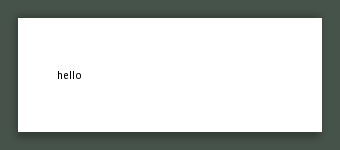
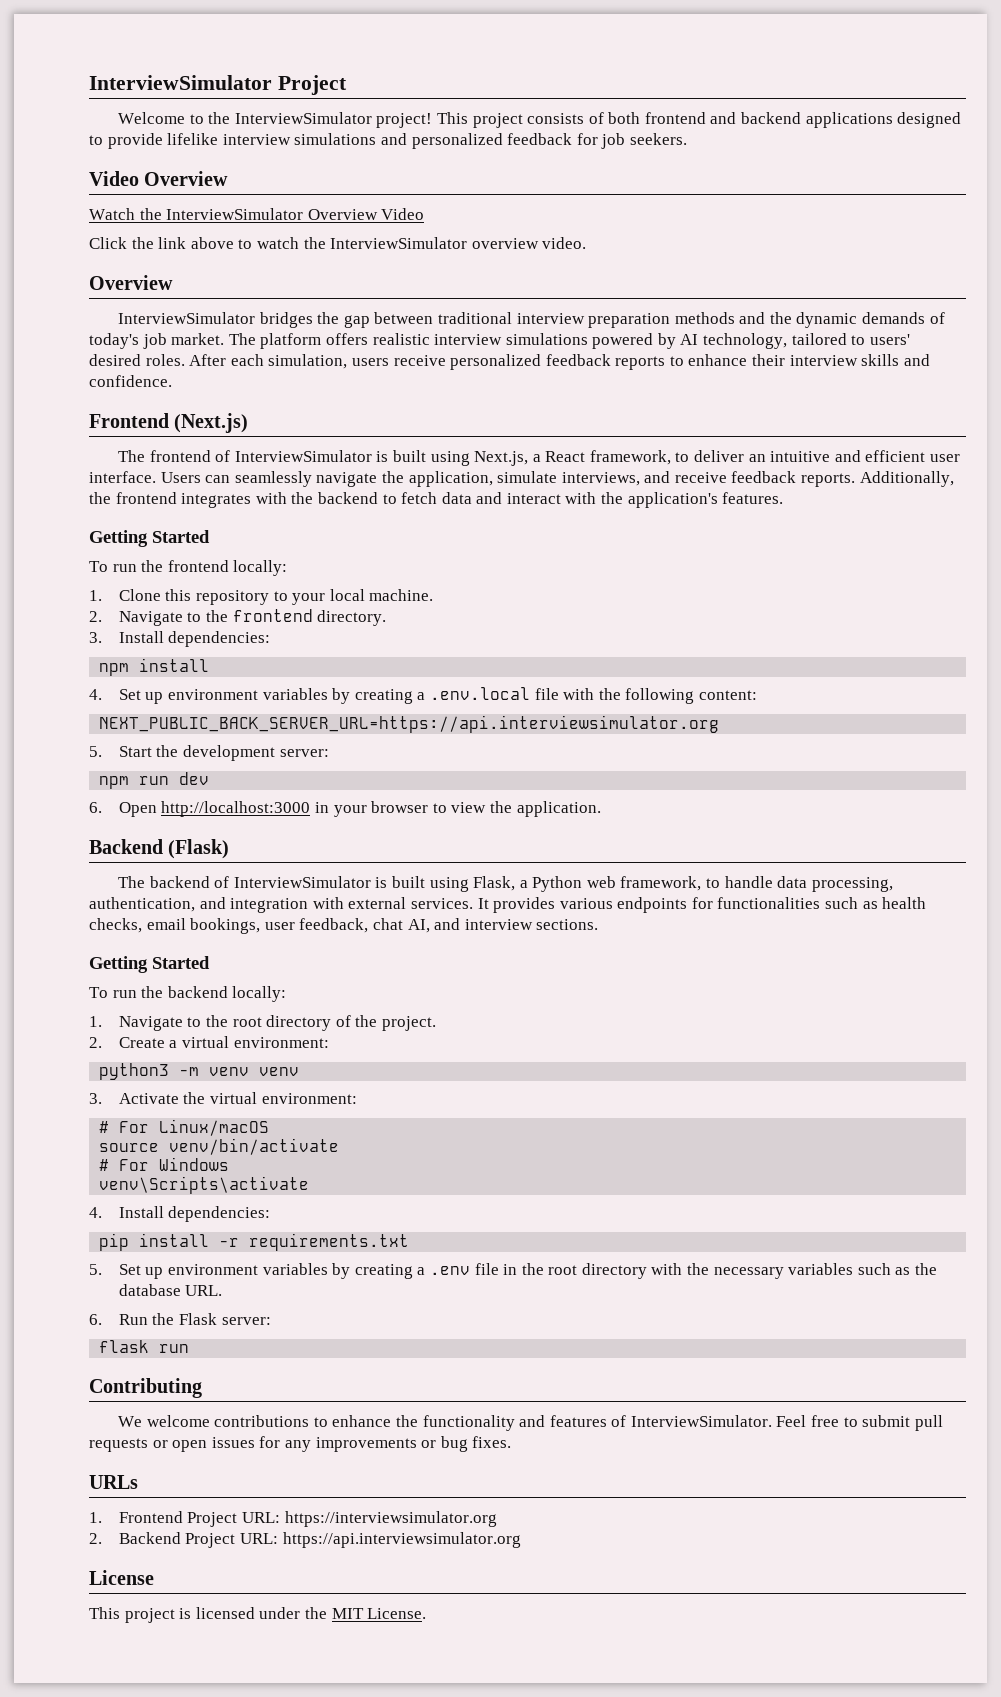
- hello
+ InterviewSimulator Project
+ Welcome to the InterviewSimulator project! This project consists of both frontend and backend applications designed to provide lifelike interview simulations and personalized feedback for job seekers.
+ Video Overview
+ Watch the InterviewSimulator Overview Video
+ Click the link above to watch the InterviewSimulator overview video.
+ Overview
+ InterviewSimulator bridges the gap between traditional interview preparation methods and the dynamic demands of today's job market. The platform offers realistic interview simulations powered by AI technology, tailored to users' desired roles. After each simulation, users receive personalized feedback reports to enhance their interview skills and confidence.
+ Frontend (Next.js)
+ The frontend of InterviewSimulator is built using Next.js, a React framework, to deliver an intuitive and efficient user interface. Users can seamlessly navigate the application, simulate interviews, and receive feedback reports. Additionally, the frontend integrates with the backend to fetch data and interact with the application's features.
+ Getting Started
+ To run the frontend locally:
+ 1. Clone this repository to your local machine.
+ 2. Navigate to the frontend directory.
+ 3. Install dependencies:
+ npm install
+ 4. Set up environment variables by creating a .env.local file with the following content:
+ NEXT_PUBLIC_BACK_SERVER_URL=https://api.interviewsimulator.org
+ 5. Start the development server:
+ npm run dev
+ 6. Open http://localhost:3000 in your browser to view the application.
+ Backend (Flask)
+ The backend of InterviewSimulator is built using Flask, a Python web framework, to handle data processing, authentication, and integration with external services. It provides various endpoints for functionalities such as health checks, email bookings, user feedback, chat AI, and interview sections.
+ Getting Started
+ To run the backend locally:
+ 1. Navigate to the root directory of the project.
+ 2. Create a virtual environment:
+ python3 -m venv venv
+ 3. Activate the virtual environment:
+ # For Linux/macOS
+ source venv/bin/activate
+ # For Windows
+ venv\Scripts\activate
+ 4. Install dependencies:
+ pip install -r requirements.txt
+ 5. Set up environment variables by creating a .env file in the root directory with the necessary variables such as the database URL.
+ 6. Run the Flask server:
+ flask run
+ Contributing
+ We welcome contributions to enhance the functionality and features of InterviewSimulator. Feel free to submit pull requests or open issues for any improvements or bug fixes.
+ URLs
+ 1. Frontend Project URL: https://interviewsimulator.org
+ 2. Backend Project URL: https://api.interviewsimulator.org
+ License
+ This project is licensed under the MIT License.

